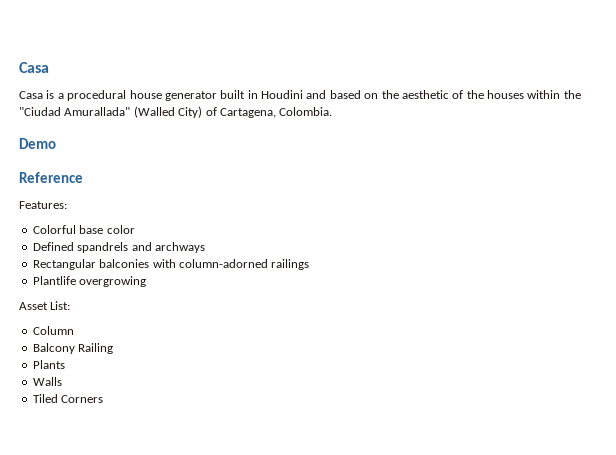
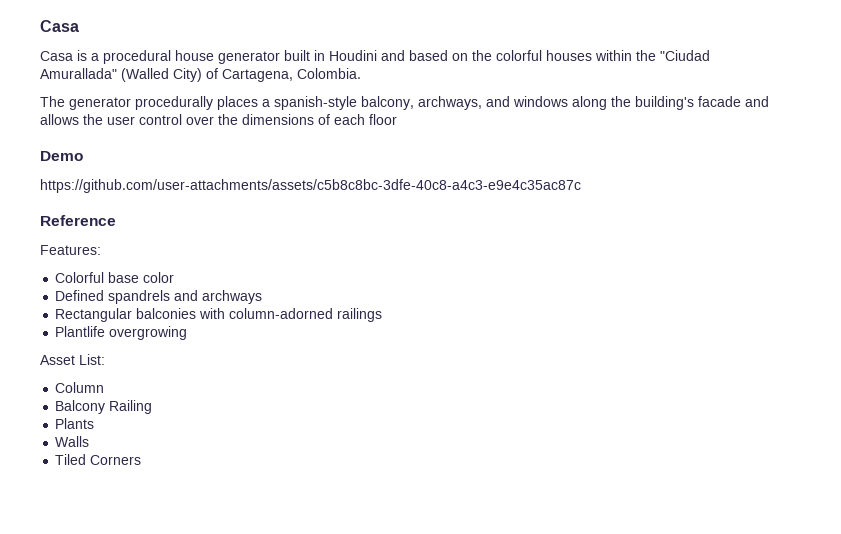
- Casa is a procedural house generator built in Houdini and based on the aesthetic of the houses within the "Ciudad Amurallada" (Walled City) of Cartagena, Colombia.
+ Casa is a procedural house generator built in Houdini and based on the colorful houses within the "Ciudad Amurallada" (Walled City) of Cartagena, Colombia.
+ The generator procedurally places a spanish-style balcony, archways, and windows along the building's facade and allows the user control over the dimensions of each floor
+ https://github.com/user-attachments/assets/c5b8c8bc-3dfe-40c8-a4c3-e9e4c35ac87c

